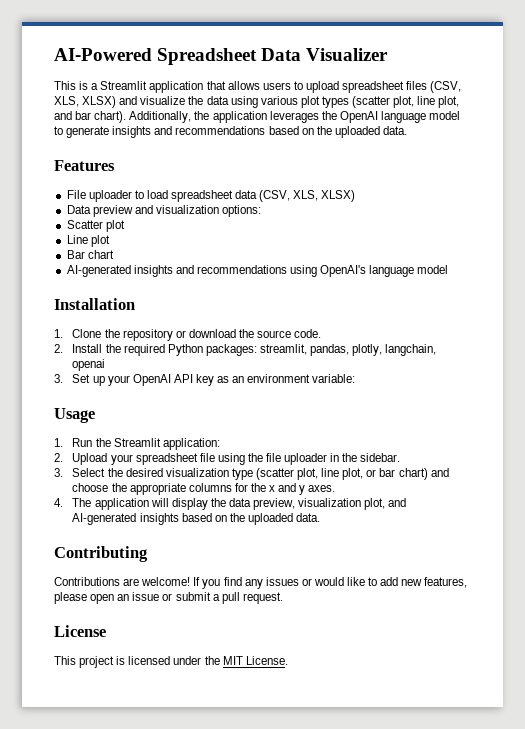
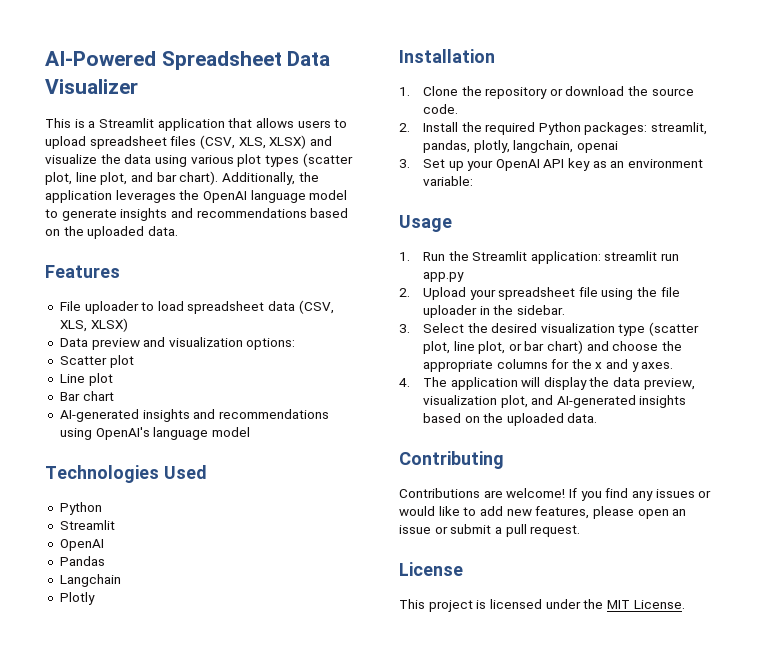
+ Technologies Used
+ Python
+ Streamlit
+ OpenAI
+ Pandas
+ Langchain
+ Plotly
- 1. Run the Streamlit application:
+ 1. Run the Streamlit application: streamlit run app.py

